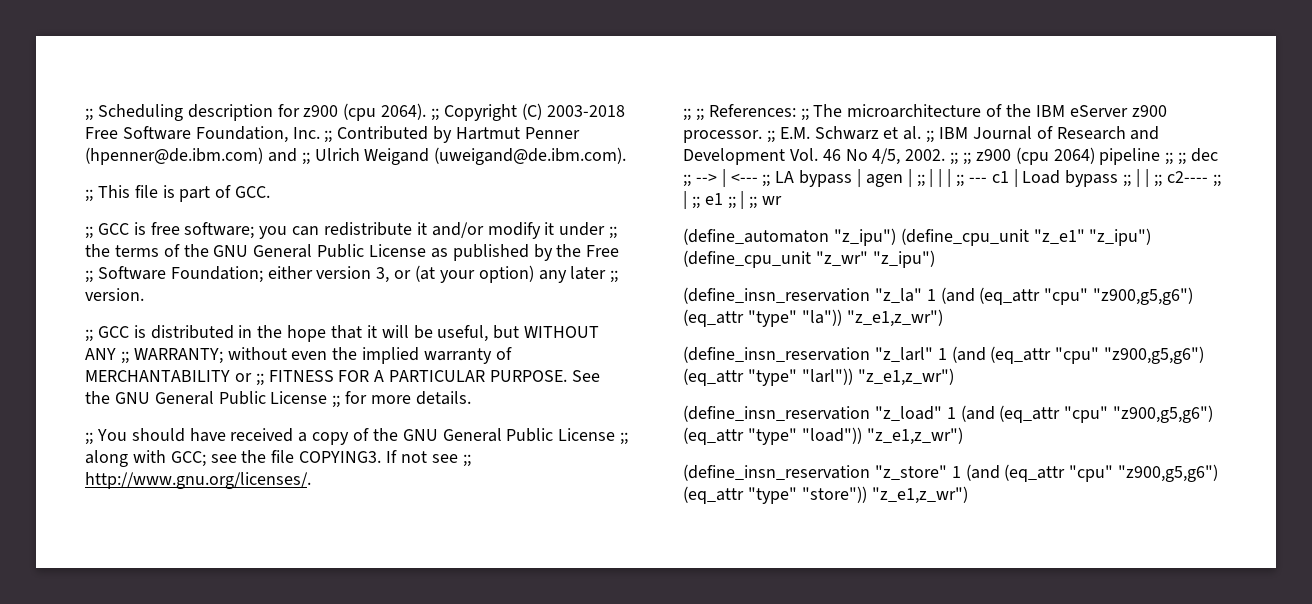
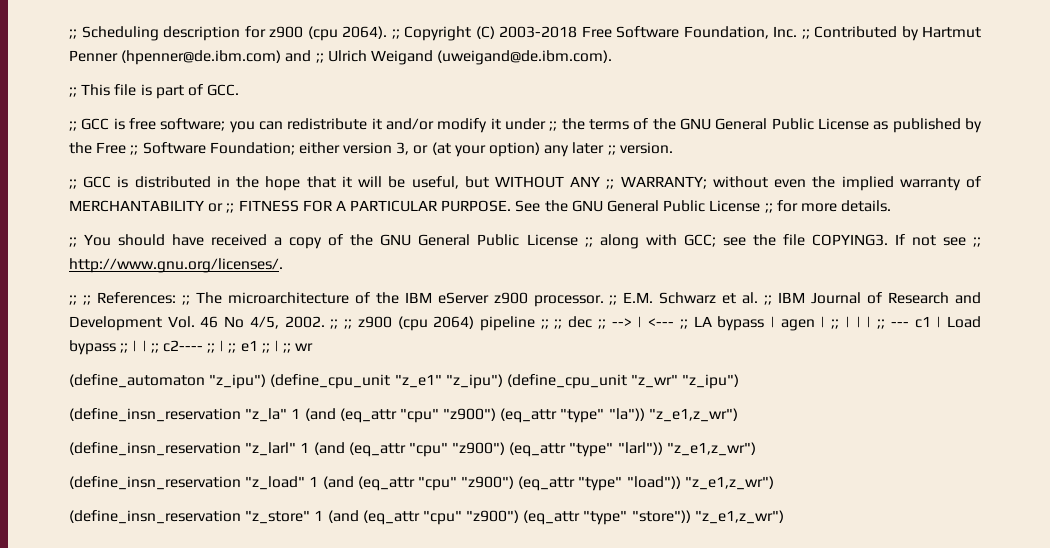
- (define_insn_reservation "z_la" 1 (and (eq_attr "cpu" "z900,g5,g6") (eq_attr "type" "la")) "z_e1,z_wr")
+ (define_insn_reservation "z_la" 1 (and (eq_attr "cpu" "z900") (eq_attr "type" "la")) "z_e1,z_wr")
- (define_insn_reservation "z_larl" 1 (and (eq_attr "cpu" "z900,g5,g6") (eq_attr "type" "larl")) "z_e1,z_wr")
+ (define_insn_reservation "z_larl" 1 (and (eq_attr "cpu" "z900") (eq_attr "type" "larl")) "z_e1,z_wr")
- (define_insn_reservation "z_load" 1 (and (eq_attr "cpu" "z900,g5,g6") (eq_attr "type" "load")) "z_e1,z_wr")
+ (define_insn_reservation "z_load" 1 (and (eq_attr "cpu" "z900") (eq_attr "type" "load")) "z_e1,z_wr")
- (define_insn_reservation "z_store" 1 (and (eq_attr "cpu" "z900,g5,g6") (eq_attr "type" "store")) "z_e1,z_wr")
+ (define_insn_reservation "z_store" 1 (and (eq_attr "cpu" "z900") (eq_attr "type" "store")) "z_e1,z_wr")

